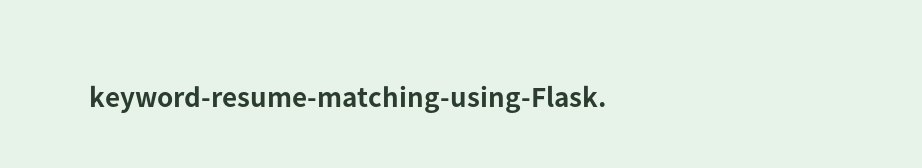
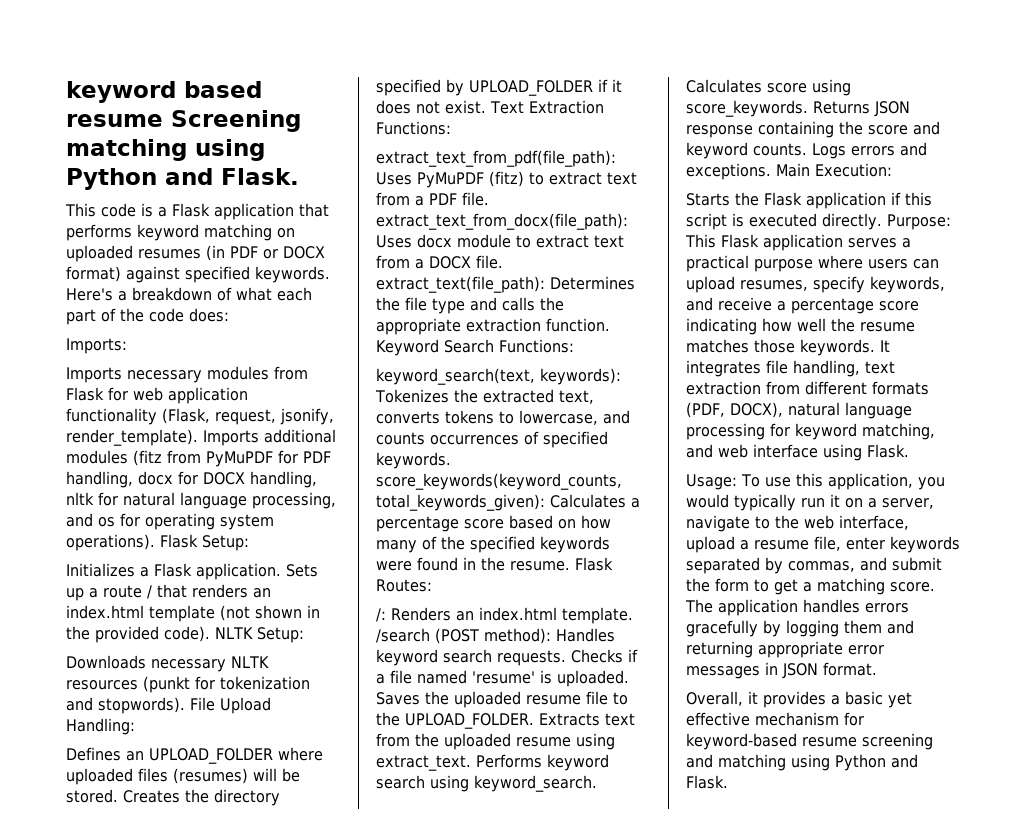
- keyword-resume-matching-using-Flask.
+ keyword based resume Screening matching using Python and Flask.
+ This code is a Flask application that performs keyword matching on uploaded resumes (in PDF or DOCX format) against specified keywords. Here's a breakdown of what each part of the code does:
+ Imports:
+ Imports necessary modules from Flask for web application functionality (Flask, request, jsonify, render_template). Imports additional modules (fitz from PyMuPDF for PDF handling, docx for DOCX handling, nltk for natural language processing, and os for operating system operations). Flask Setup:
+ Initializes a Flask application. Sets up a route / that renders an index.html template (not shown in the provided code). NLTK Setup:
+ Downloads necessary NLTK resources (punkt for tokenization and stopwords). File Upload Handling:
+ Defines an UPLOAD_FOLDER where uploaded files (resumes) will be stored. Creates the directory specified by UPLOAD_FOLDER if it does not exist. Text Extraction Functions:
+ extract_text_from_pdf(file_path): Uses PyMuPDF (fitz) to extract text from a PDF file. extract_text_from_docx(file_path): Uses docx module to extract text from a DOCX file. extract_text(file_path): Determines the file type and calls the appropriate extraction function. Keyword Search Functions:
+ keyword_search(text, keywords): Tokenizes the extracted text, converts tokens to lowercase, and counts occurrences of specified keywords. score_keywords(keyword_counts, total_keywords_given): Calculates a percentage score based on how many of the specified keywords were found in the resume. Flask Routes:
+ /: Renders an index.html template. /search (POST method): Handles keyword search requests. Checks if a file named 'resume' is uploaded. Saves the uploaded resume file to the UPLOAD_FOLDER. Extracts text from the uploaded resume using extract_text. Performs keyword search using keyword_search. Calculates score using score_keywords. Returns JSON response containing the score and keyword counts. Logs errors and exceptions. Main Execution:
+ Starts the Flask application if this script is executed directly. Purpose: This Flask application serves a practical purpose where users can upload resumes, specify keywords, and receive a percentage score indicating how well the resume matches those keywords. It integrates file handling, text extraction from different formats (PDF, DOCX), natural language processing for keyword matching, and web interface using Flask.
+ Usage: To use this application, you would typically run it on a server, navigate to the web interface, upload a resume file, enter keywords separated by commas, and submit the form to get a matching score. The application handles errors gracefully by logging them and returning appropriate error messages in JSON format.
+ Overall, it provides a basic yet effective mechanism for keyword-based resume screening and matching using Python and Flask.

